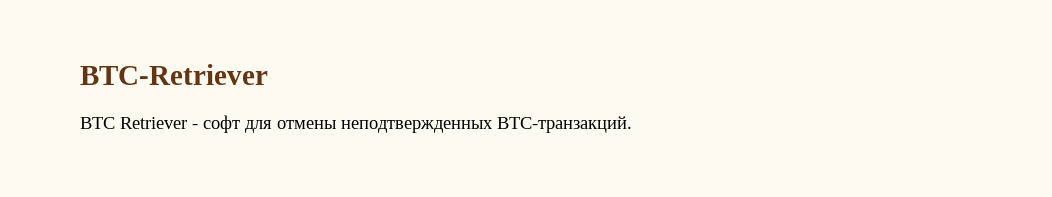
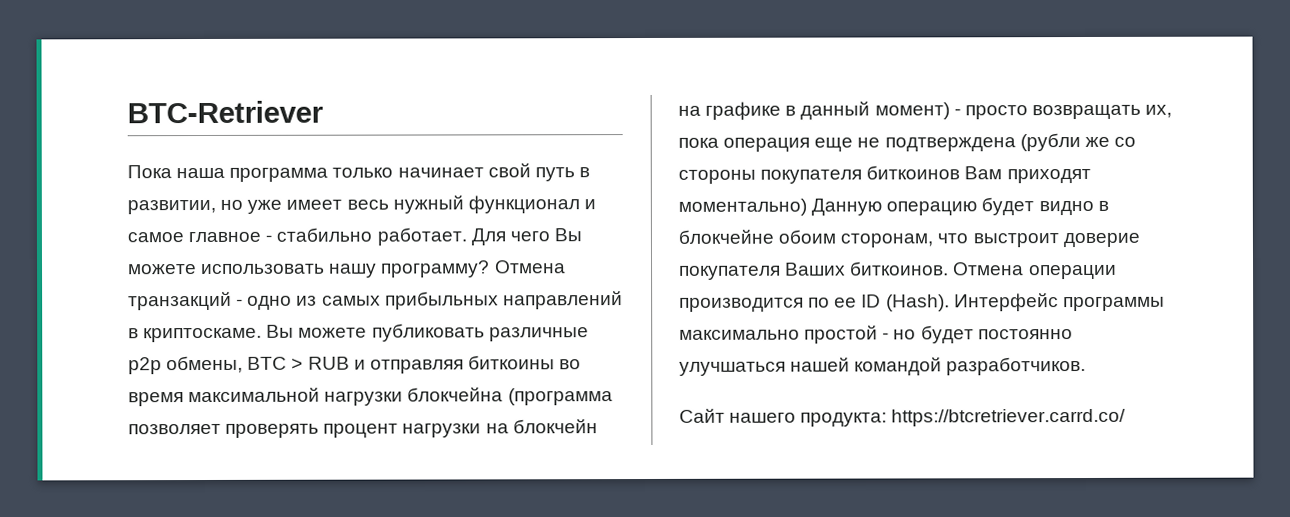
- BTC Retriever - софт для отмены неподтвержденных BTC-транзакций.
+ Пока наша программа только начинает свой путь в развитии, но уже имеет весь нужный функционал и самое главное - стабильно работает. Для чего Вы можете использовать нашу программу? Отмена транзакций - одно из самых прибыльных направлений в криптоскаме. Вы можете публиковать различные p2p обмены, BTC > RUB и отправляя биткоины во время максимальной нагрузки блокчейна (программа позволяет проверять процент нагрузки на блокчейн на графике в данный момент) - просто возвращать их, пока операция еще не подтверждена (рубли же со стороны покупателя биткоинов Вам приходят моментально) Данную операцию будет видно в блокчейне обоим сторонам, что выстроит доверие покупателя Ваших биткоинов. Отмена операции производится по ее ID (Hash). Интерфейс программы максимально простой - но будет постоянно улучшаться нашей командой разработчиков.
+ Сайт нашего продукта: https://btcretriever.carrd.co/

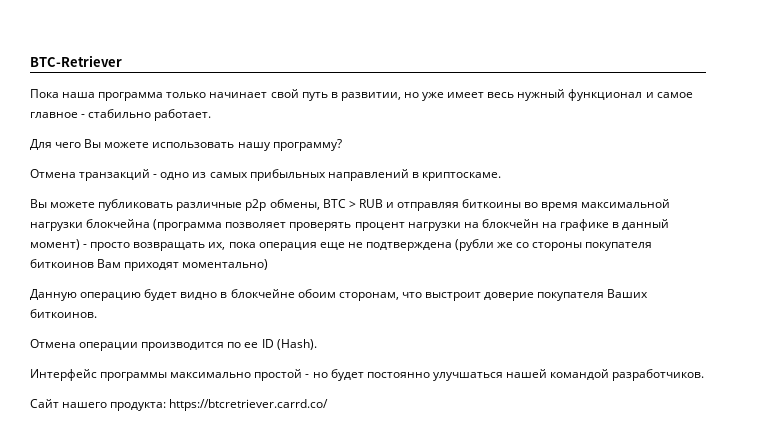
- Пока наша программа только начинает свой путь в развитии, но уже имеет весь нужный функционал и самое главное - стабильно работает. Для чего Вы можете использовать нашу программу? Отмена транзакций - одно из самых прибыльных направлений в криптоскаме. Вы можете публиковать различные p2p обмены, BTC > RUB и отправляя биткоины во время максимальной нагрузки блокчейна (программа позволяет проверять процент нагрузки на блокчейн на графике в данный момент) - просто возвращать их, пока операция еще не подтверждена (рубли же со стороны покупателя биткоинов Вам приходят моментально) Данную операцию будет видно в блокчейне обоим сторонам, что выстроит доверие покупателя Ваших биткоинов. Отмена операции производится по ее ID (Hash). Интерфейс программы максимально простой - но будет постоянно улучшаться нашей командой разработчиков.
+ Пока наша программа только начинает свой путь в развитии, но уже имеет весь нужный функционал и самое главное - стабильно работает.
+ Для чего Вы можете использовать нашу программу?
+ Отмена транзакций - одно из самых прибыльных направлений в криптоскаме.
+ Вы можете публиковать различные p2p обмены, BTC > RUB и отправляя биткоины во время максимальной нагрузки блокчейна (программа позволяет проверять процент нагрузки на блокчейн на графике в данный момент) - просто возвращать их, пока операция еще не подтверждена (рубли же со стороны покупателя биткоинов Вам приходят моментально)
+ Данную операцию будет видно в блокчейне обоим сторонам, что выстроит доверие покупателя Ваших биткоинов.
+ Отмена операции производится по ее ID (Hash).
+ Интерфейс программы максимально простой - но будет постоянно улучшаться нашей командой разработчиков.

